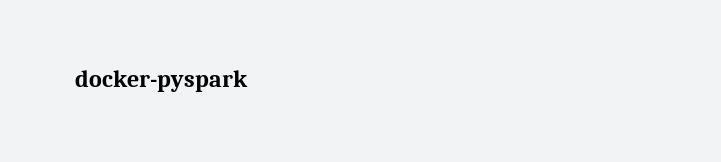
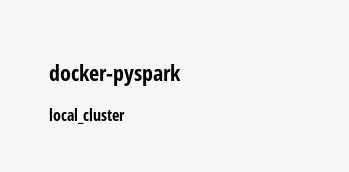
+ local_cluster

